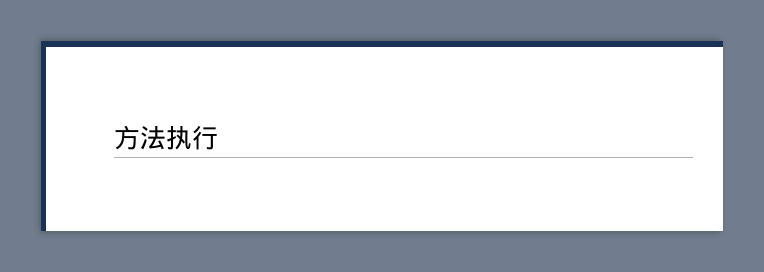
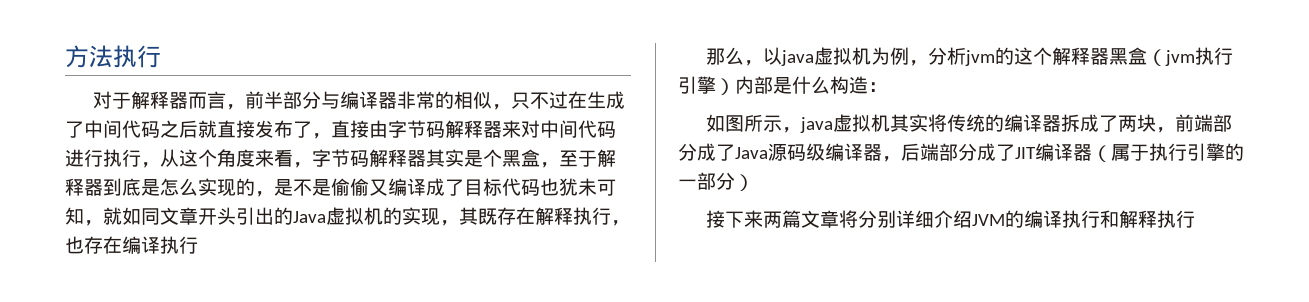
+ 对于解释器而言，前半部分与编译器非常的相似，只不过在生成了中间代码之后就直接发布了，直接由字节码解释器来对中间代码进行执行，从这个角度来看，字节码解释器其实是个黑盒，至于解释器到底是怎么实现的，是不是偷偷又编译成了目标代码也犹未可知，就如同文章开头引出的Java虚拟机的实现，其既存在解释执行，也存在编译执行
+ 那么，以java虚拟机为例，分析jvm的这个解释器黑盒（jvm执行引擎）内部是什么构造：
+ 如图所示，java虚拟机其实将传统的编译器拆成了两块，前端部分成了Java源码级编译器，后端部分成了JIT编译器（属于执行引擎的一部分）
+ 接下来两篇文章将分别详细介绍JVM的编译执行和解释执行

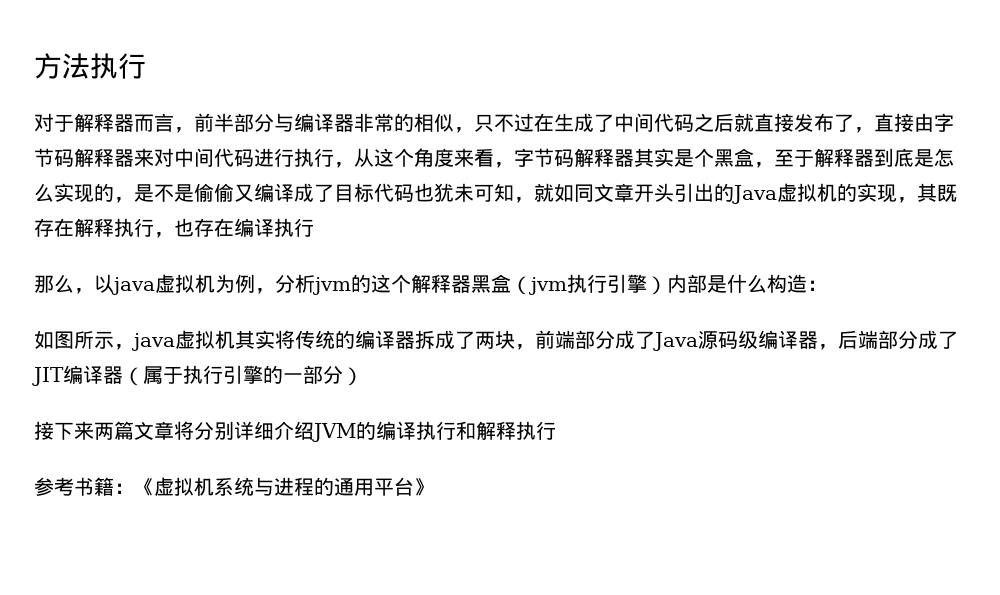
+ 参考书籍：《虚拟机系统与进程的通用平台》

